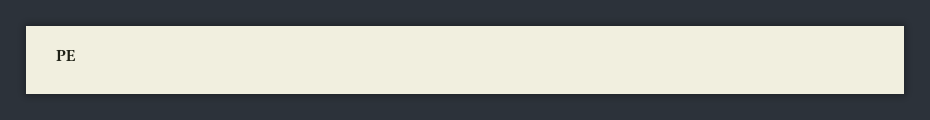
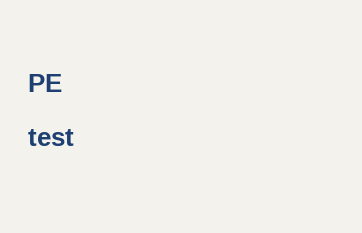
+ test

